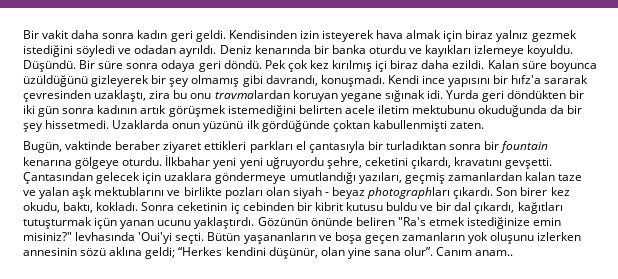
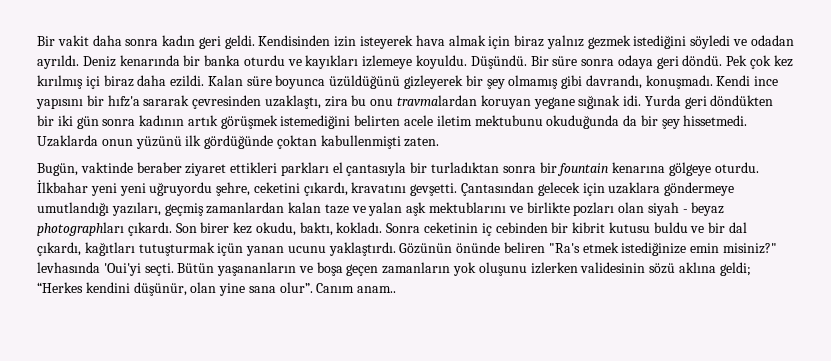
- Bütün yaşananların ve boşa geçen zamanların yok oluşunu izlerken annesinin sözü aklına geldi; “Herkes kendini düşünür, olan yine sana olur”.
+ Bütün yaşananların ve boşa geçen zamanların yok oluşunu izlerken validesinin sözü aklına geldi; “Herkes kendini düşünür, olan yine sana olur”.

